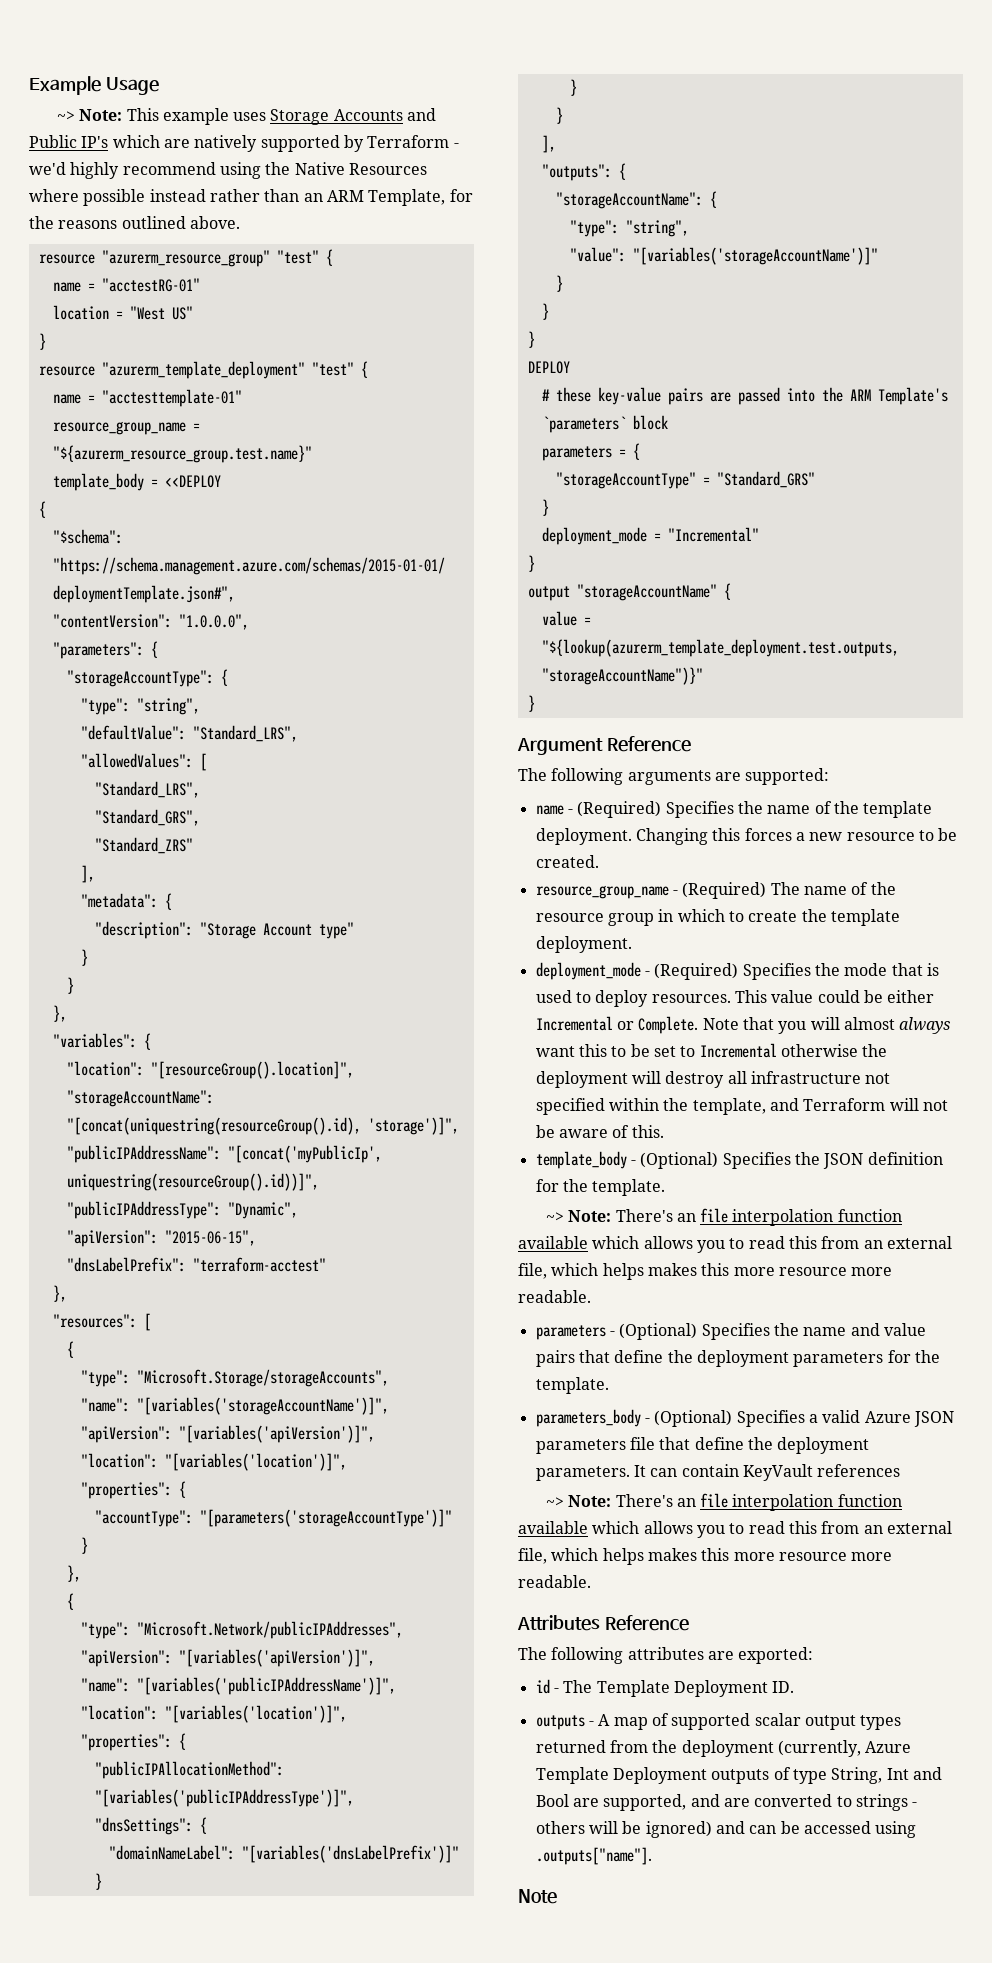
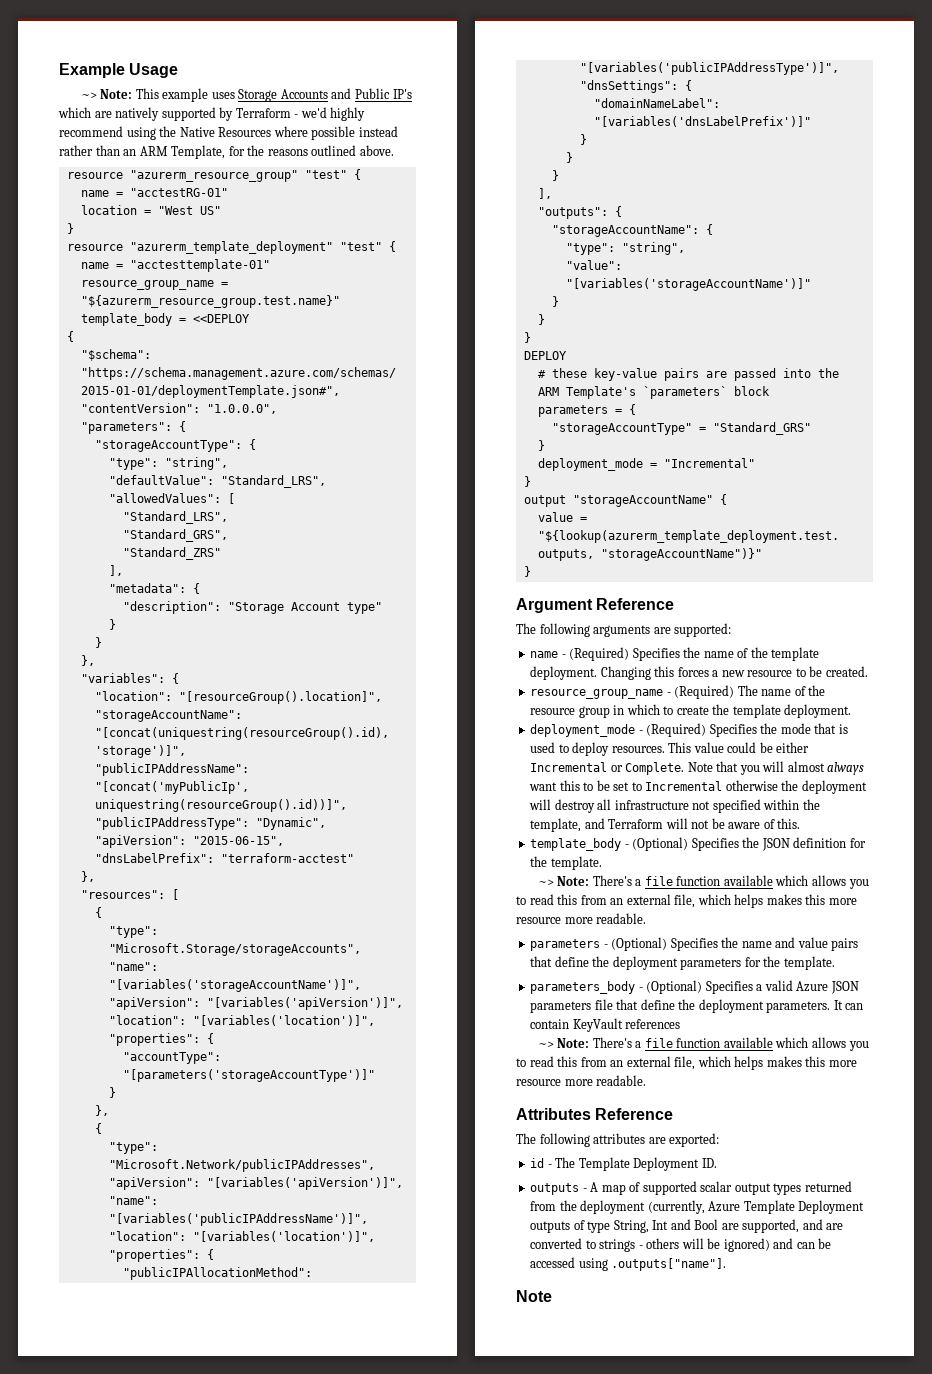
  template_body - (Optional) Specifies the JSON definition for the template.
- ~> Note: There's an file interpolation function available which allows you to read this from an external file, which helps makes this more resource more readable.
+ ~> Note: There's a file function available which allows you to read this from an external file, which helps makes this more resource more readable.
  It can contain KeyVault references
- ~> Note: There's an file interpolation function available which allows you to read this from an external file, which helps makes this more resource more readable.
+ ~> Note: There's a file function available which allows you to read this from an external file, which helps makes this more resource more readable.

